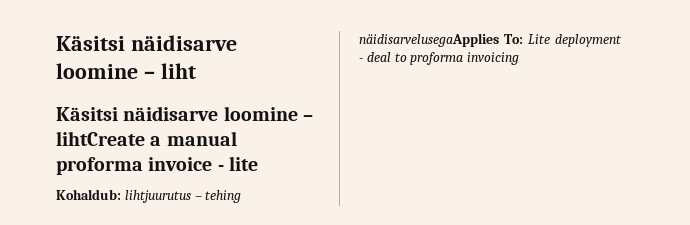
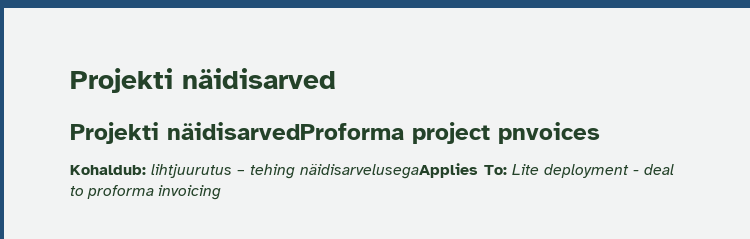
- Käsitsi näidisarve loomine – liht
- Käsitsi näidisarve loomine – lihtCreate a manual proforma invoice - lite
+ Projekti näidisarved
+ Projekti näidisarvedProforma project pnvoices

